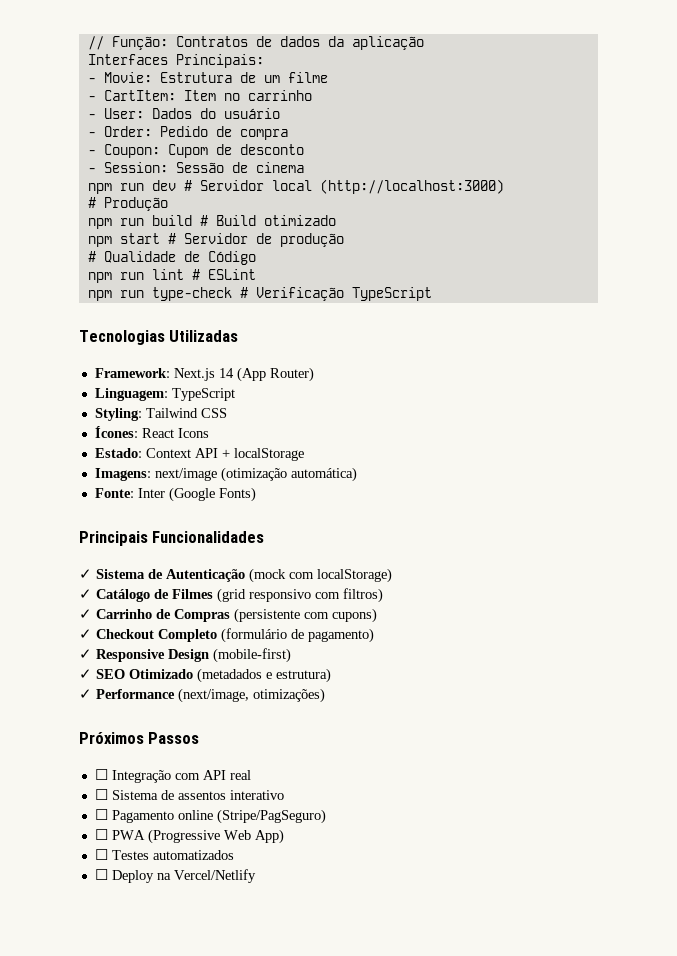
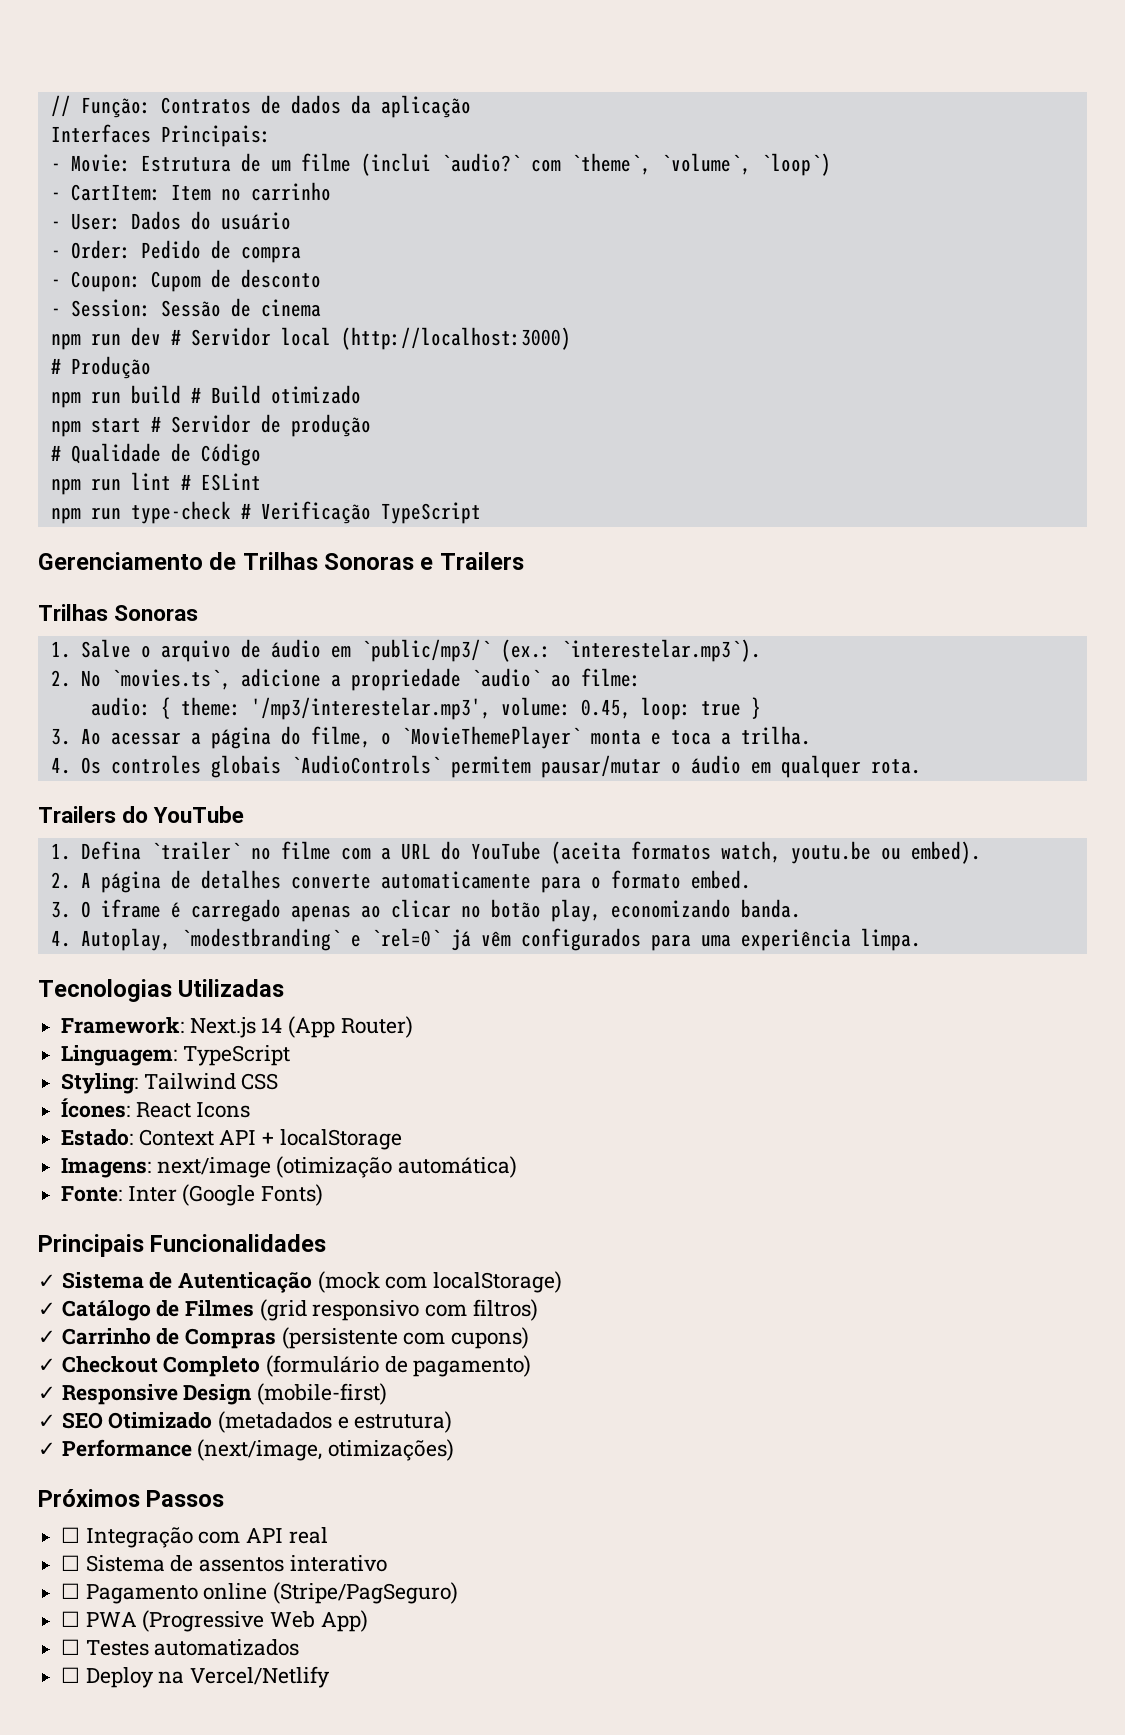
- - Movie: Estrutura de um filme
+ - Movie: Estrutura de um filme (inclui `audio?` com `theme`, `volume`, `loop`)
+ Gerenciamento de Trilhas Sonoras e Trailers
+ Trilhas Sonoras
+ 1. Salve o arquivo de áudio em `public/mp3/` (ex.: `interestelar.mp3`).
+ 2. No `movies.ts`, adicione a propriedade `audio` ao filme:
+ audio: { theme: '/mp3/interestelar.mp3', volume: 0.45, loop: true }
+ 3. Ao acessar a página do filme, o `MovieThemePlayer` monta e toca a trilha.
+ 4. Os controles globais `AudioControls` permitem pausar/mutar o áudio em qualquer rota.
+ Trailers do YouTube
+ 1. Defina `trailer` no filme com a URL do YouTube (aceita formatos watch, youtu.be ou embed).
+ 2. A página de detalhes converte automaticamente para o formato embed.
+ 3. O iframe é carregado apenas ao clicar no botão play, economizando banda.
+ 4. Autoplay, `modestbranding` e `rel=0` já vêm configurados para uma experiência limpa.

